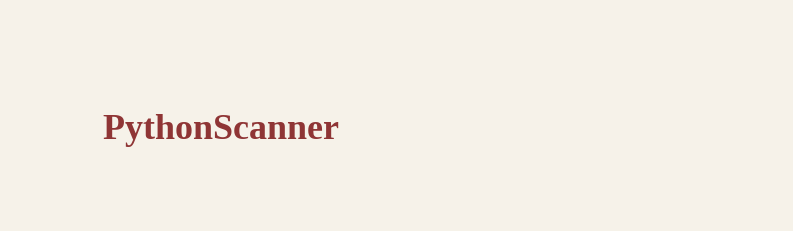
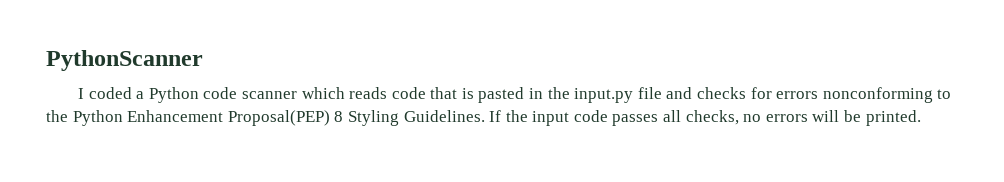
+ I coded a Python code scanner which reads code that is pasted in the input.py file and checks for errors nonconforming to the Python Enhancement Proposal(PEP) 8 Styling Guidelines. If the input code passes all checks, no errors will be printed.

